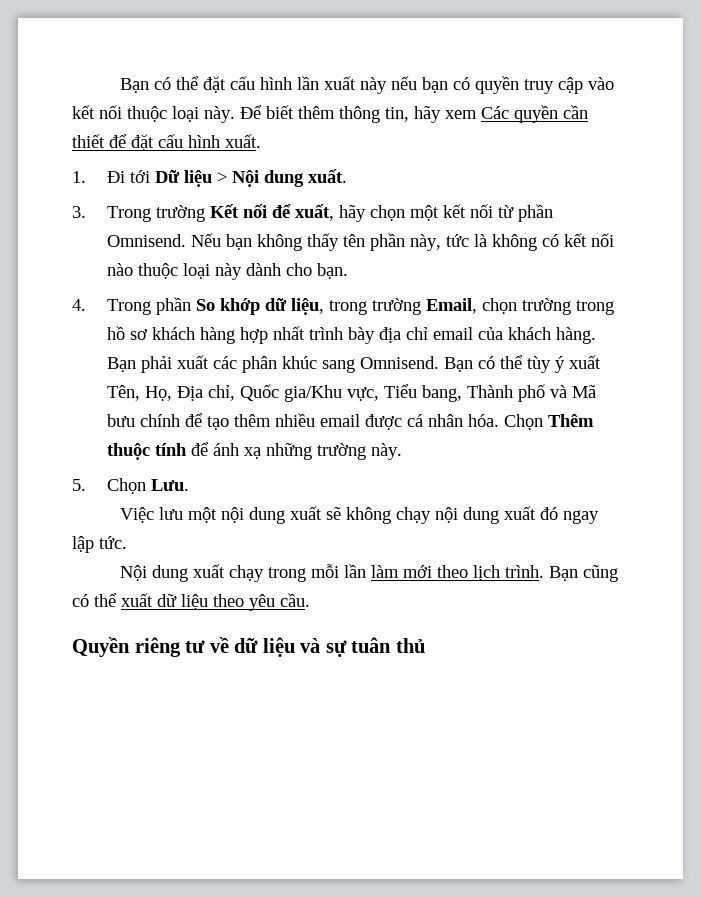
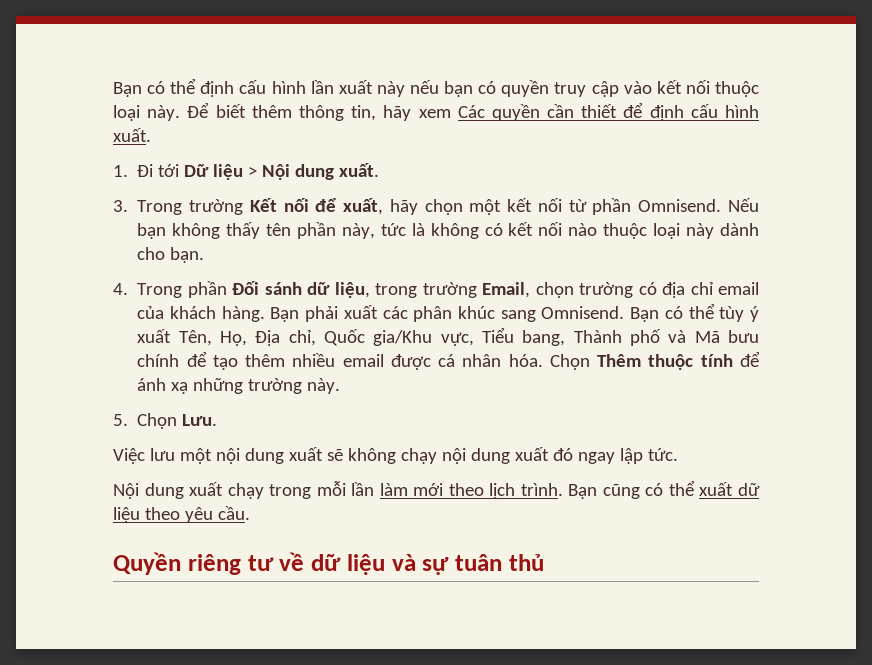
- Bạn có thể đặt cấu hình lần xuất này nếu bạn có quyền truy cập vào kết nối thuộc loại này.
+ Bạn có thể định cấu hình lần xuất này nếu bạn có quyền truy cập vào kết nối thuộc loại này.
- Để biết thêm thông tin, hãy xem Các quyền cần thiết để đặt cấu hình xuất.
+ Để biết thêm thông tin, hãy xem Các quyền cần thiết để định cấu hình xuất.
- 4. Trong phần So khớp dữ liệu, trong trường Email, chọn trường trong hồ sơ khách hàng hợp nhất trình bày địa chỉ email của khách hàng.
+ 4. Trong phần Đối sánh dữ liệu, trong trường Email, chọn trường có địa chỉ email của khách hàng.

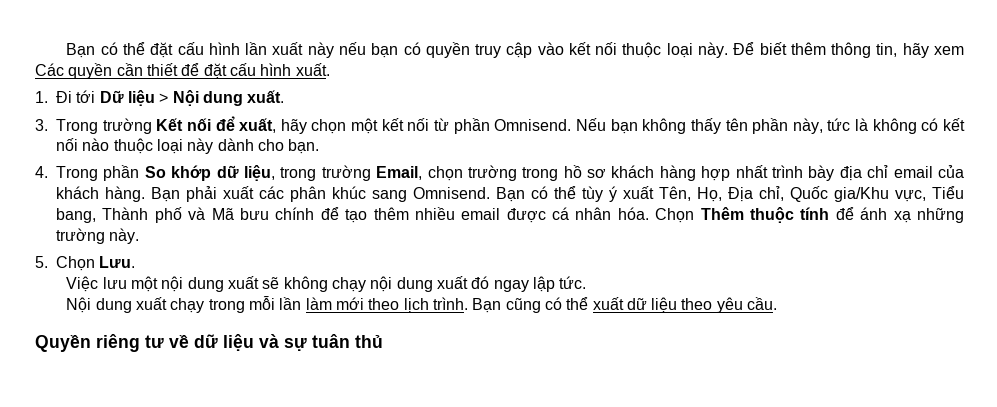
- Bạn có thể định cấu hình lần xuất này nếu bạn có quyền truy cập vào kết nối thuộc loại này.
+ Bạn có thể đặt cấu hình lần xuất này nếu bạn có quyền truy cập vào kết nối thuộc loại này.
- Để biết thêm thông tin, hãy xem Các quyền cần thiết để định cấu hình xuất.
+ Để biết thêm thông tin, hãy xem Các quyền cần thiết để đặt cấu hình xuất.
- 4. Trong phần Đối sánh dữ liệu, trong trường Email, chọn trường có địa chỉ email của khách hàng.
+ 4. Trong phần So khớp dữ liệu, trong trường Email, chọn trường trong hồ sơ khách hàng hợp nhất trình bày địa chỉ email của khách hàng.

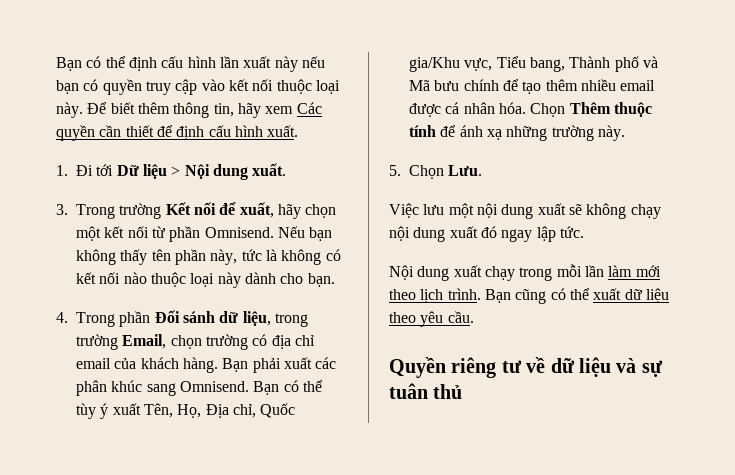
- Bạn có thể đặt cấu hình lần xuất này nếu bạn có quyền truy cập vào kết nối thuộc loại này.
+ Bạn có thể định cấu hình lần xuất này nếu bạn có quyền truy cập vào kết nối thuộc loại này.
- Để biết thêm thông tin, hãy xem Các quyền cần thiết để đặt cấu hình xuất.
+ Để biết thêm thông tin, hãy xem Các quyền cần thiết để định cấu hình xuất.
- 4. Trong phần So khớp dữ liệu, trong trường Email, chọn trường trong hồ sơ khách hàng hợp nhất trình bày địa chỉ email của khách hàng.
+ 4. Trong phần Đối sánh dữ liệu, trong trường Email, chọn trường có địa chỉ email của khách hàng.

